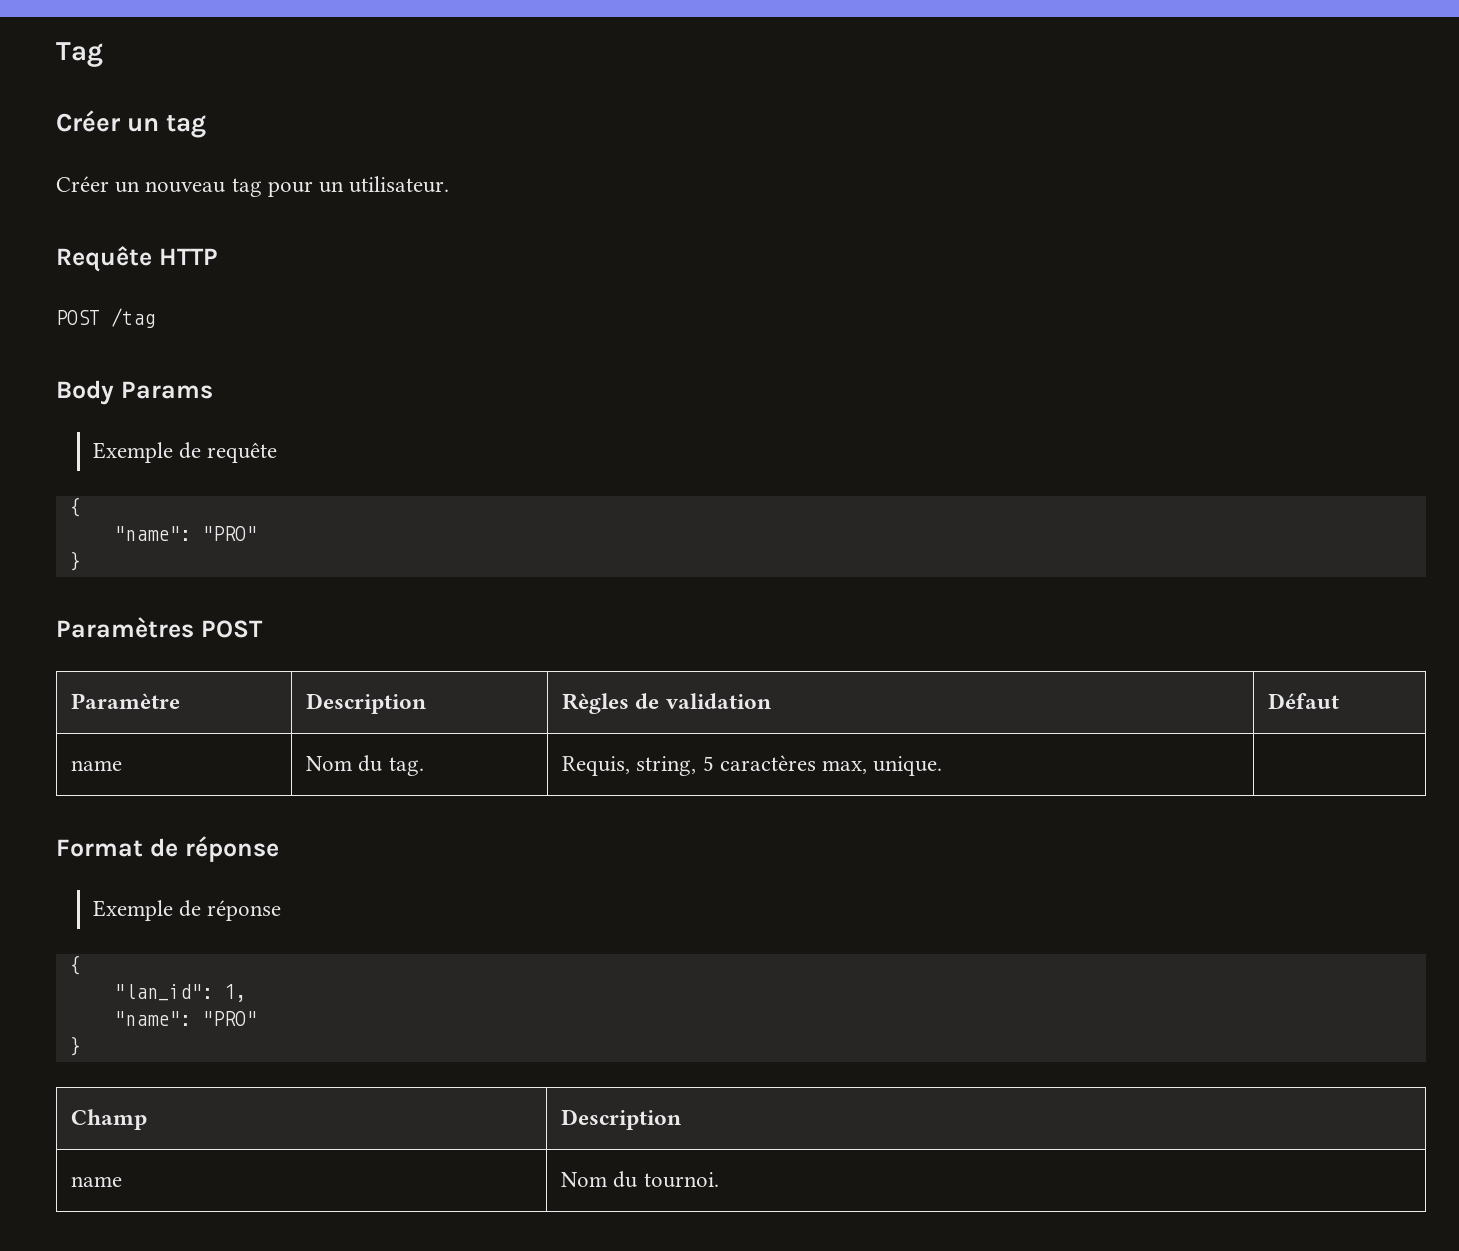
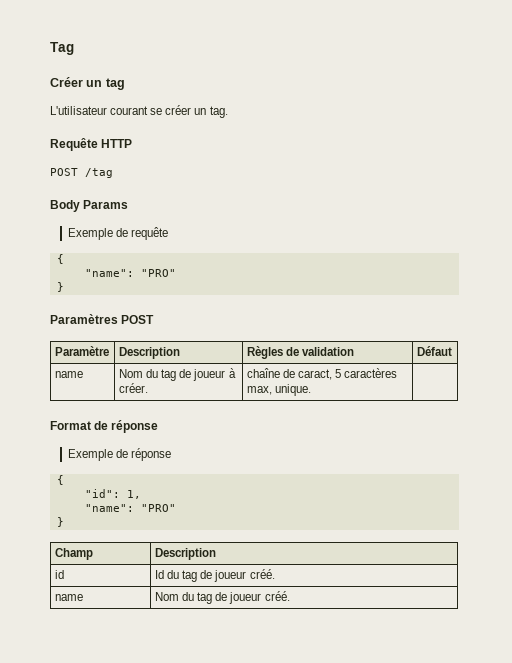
- Créer un nouveau tag pour un utilisateur.
+ L'utilisateur courant se créer un tag.
- name | Nom du tag. | Requis, string, 5 caractères max, unique. |
+ name | Nom du tag de joueur à créer. | chaîne de caract, 5 caractères max, unique. |
- "lan_id": 1,
+ "id": 1,
- name | Nom du tournoi.
+ id | Id du tag de joueur créé.
+ name | Nom du tag de joueur créé.

